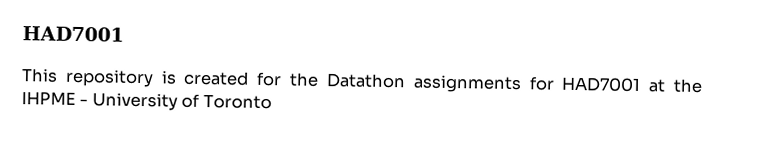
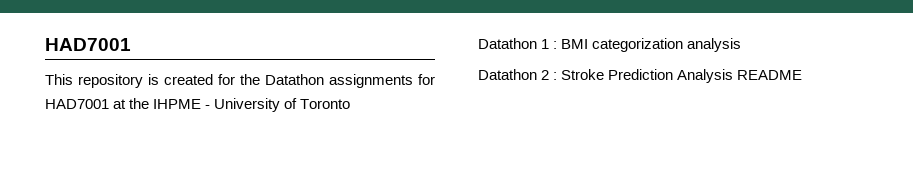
+ Datathon 1 : BMI categorization analysis
+ Datathon 2 : Stroke Prediction Analysis README

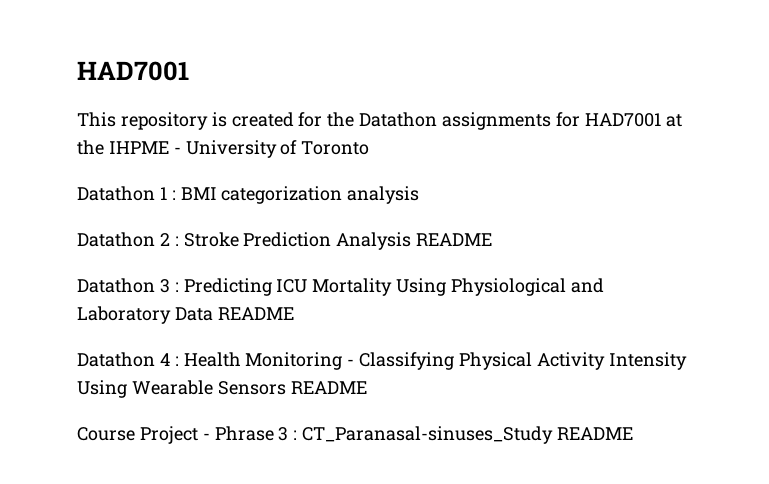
+ Datathon 3 : Predicting ICU Mortality Using Physiological and Laboratory Data README
+ Datathon 4 : Health Monitoring - Classifying Physical Activity Intensity Using Wearable Sensors README
+ Course Project - Phrase 3 : CT_Paranasal-sinuses_Study README

